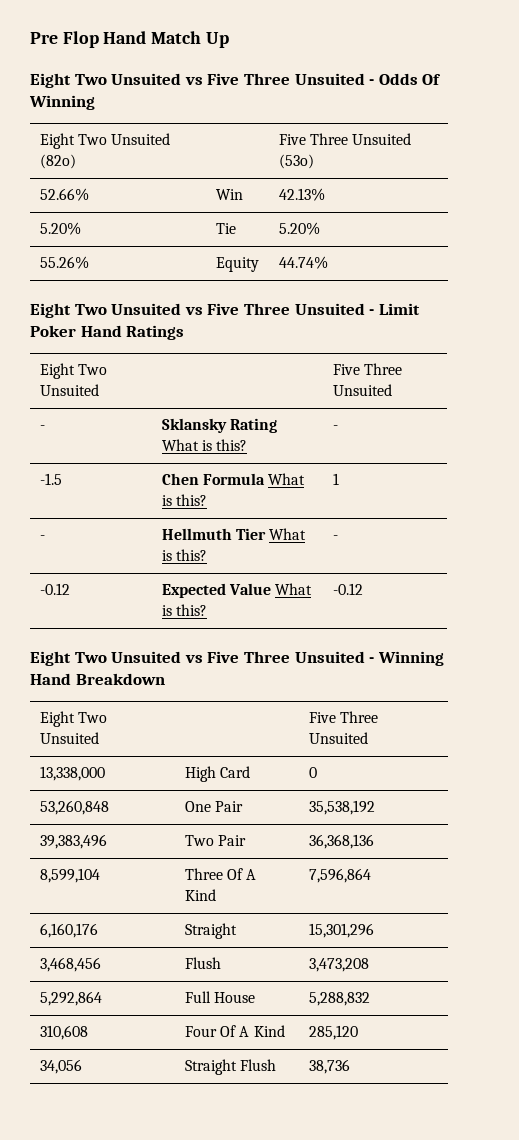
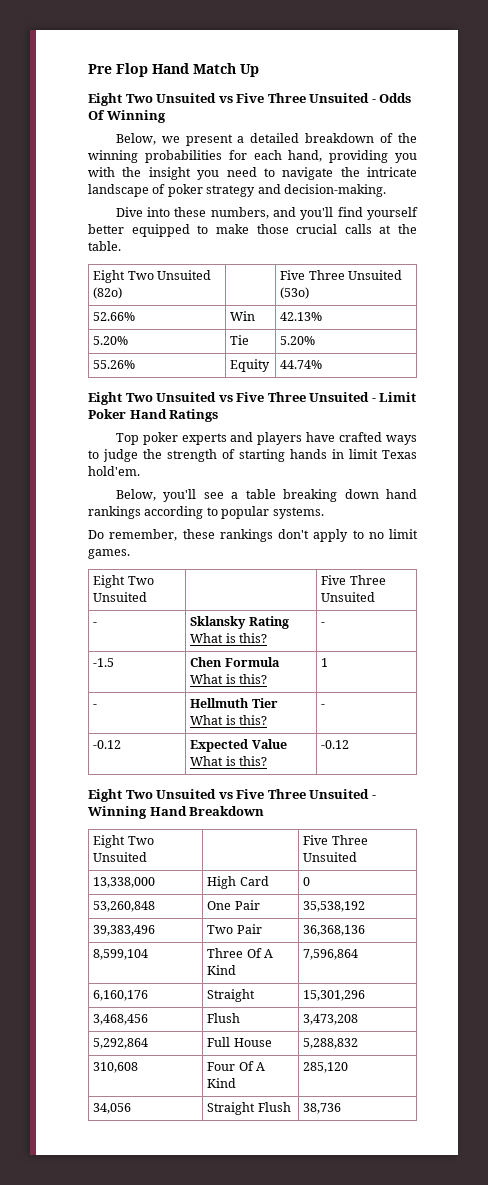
+ Below, we present a detailed breakdown of the winning probabilities for each hand, providing you with the insight you need to navigate the intricate landscape of poker strategy and decision-making.
+ Dive into these numbers, and you'll find yourself better equipped to make those crucial calls at the table.
+ Top poker experts and players have crafted ways to judge the strength of starting hands in limit Texas hold'em.
+ Below, you'll see a table breaking down hand rankings according to popular systems.
+ Do remember, these rankings don't apply to no limit games.

